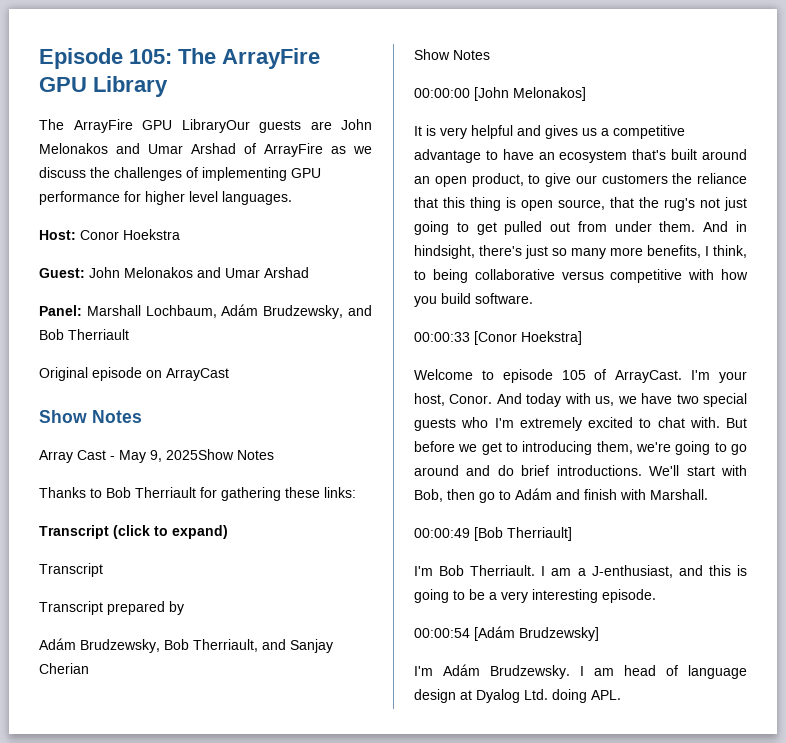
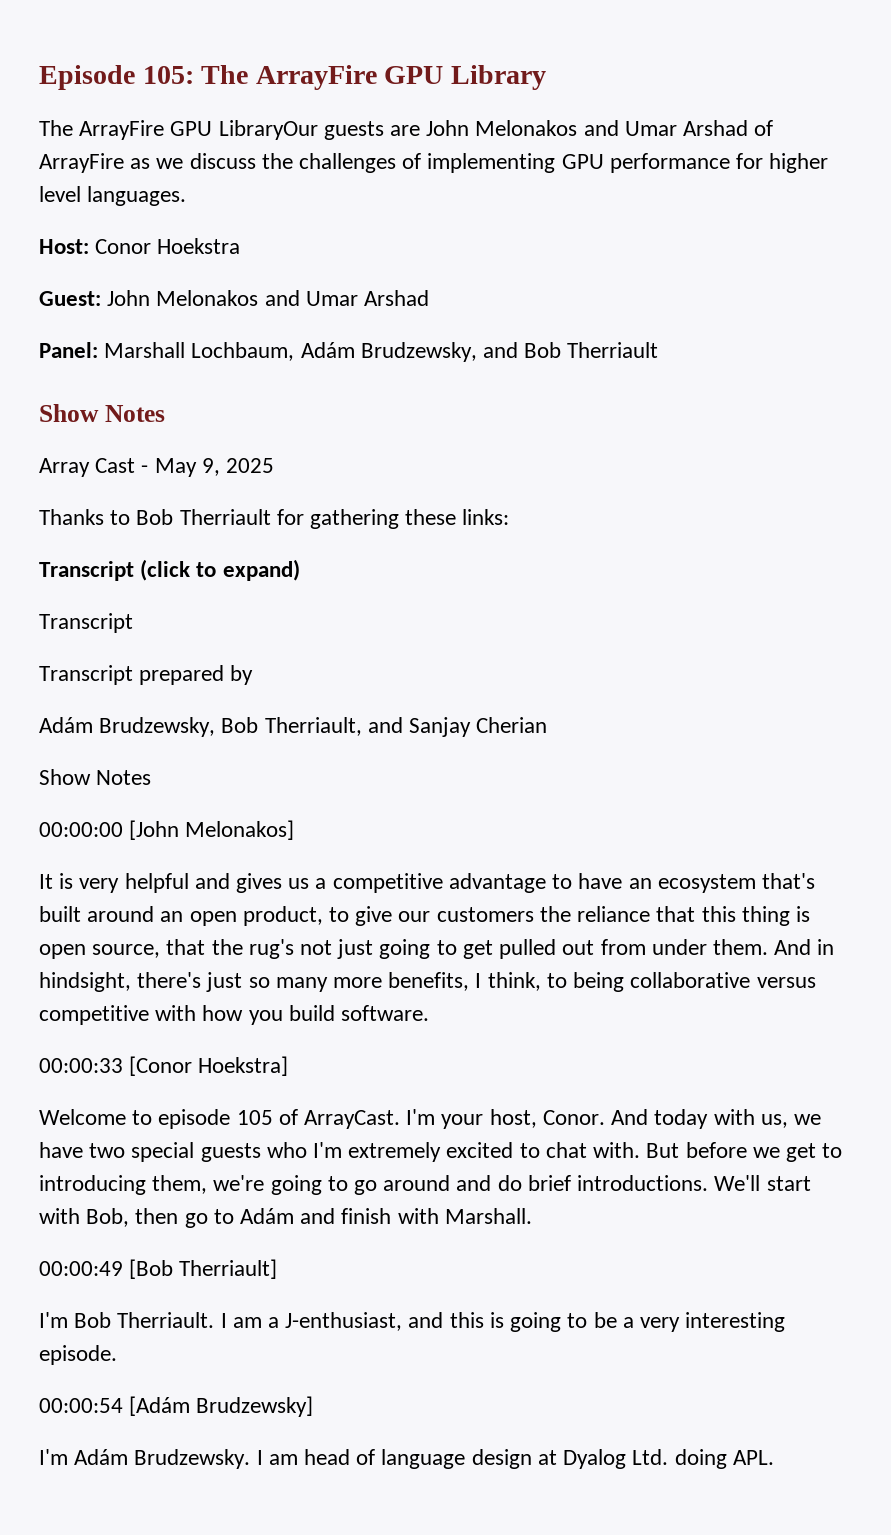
- Original episode on ArrayCast
- Array Cast - May 9, 2025Show Notes
+ Array Cast - May 9, 2025

